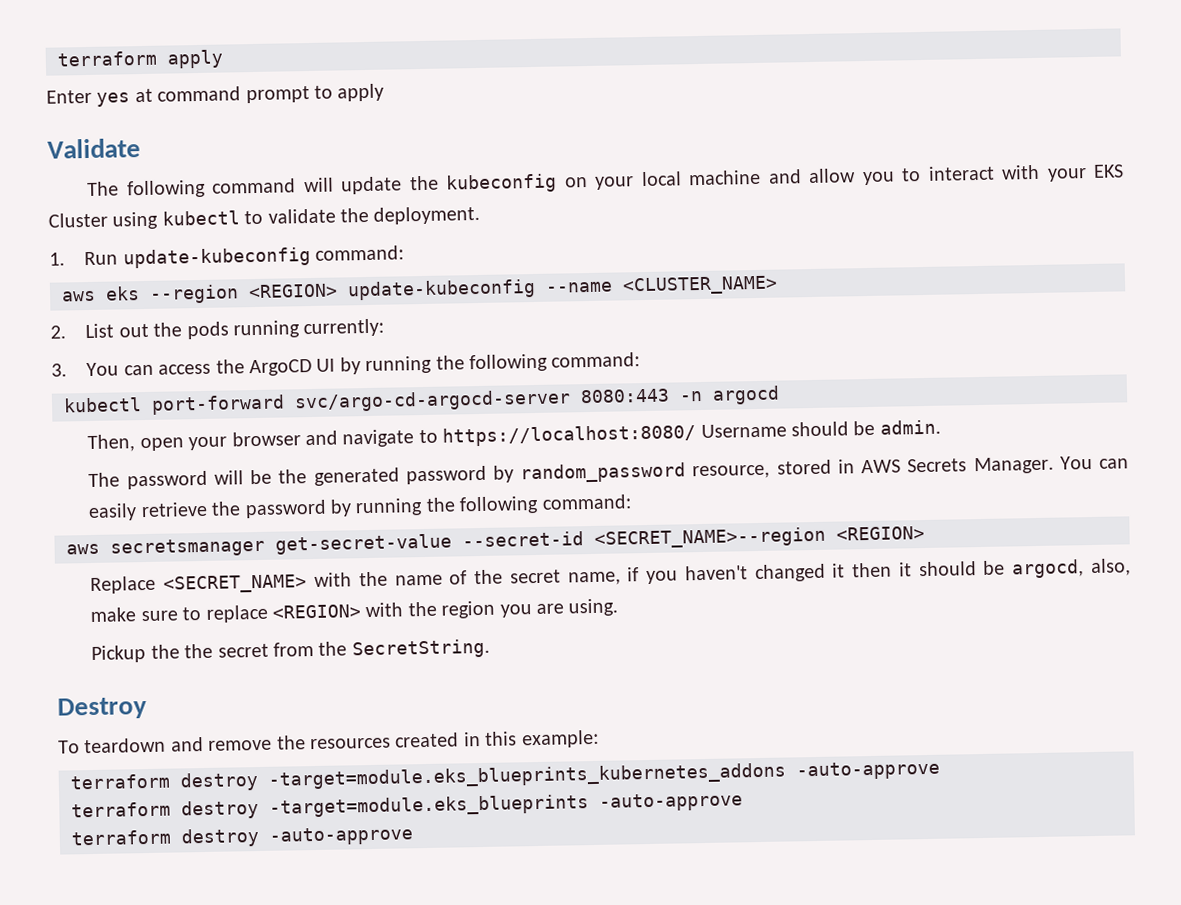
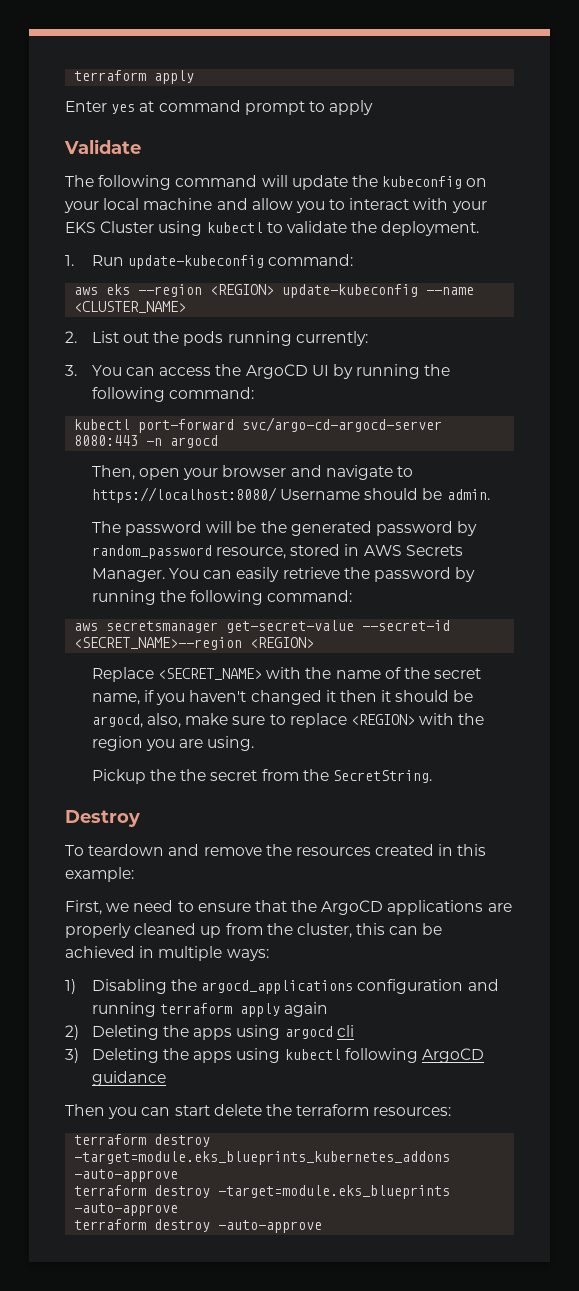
+ First, we need to ensure that the ArgoCD applications are properly cleaned up from the cluster, this can be achieved in multiple ways:
+ 1) Disabling the argocd_applications configuration and running terraform apply again
+ 2) Deleting the apps using argocd cli
+ 3) Deleting the apps using kubectl following ArgoCD guidance
+ Then you can start delete the terraform resources:

